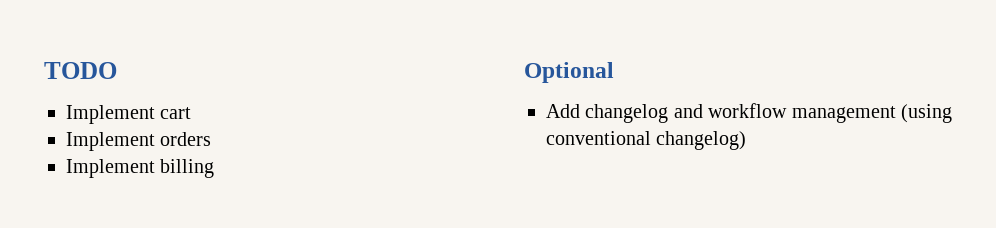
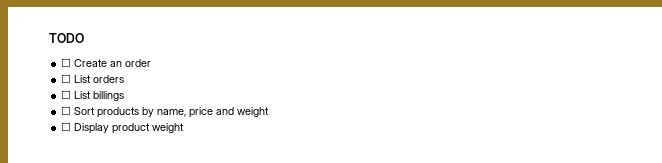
- Implement cart
- Implement orders
- Implement billing
- Optional
- Add changelog and workflow management (using conventional changelog)
+ ☐ Create an order
+ ☐ List orders
+ ☐ List billings
+ ☐ Sort products by name, price and weight
+ ☐ Display product weight

